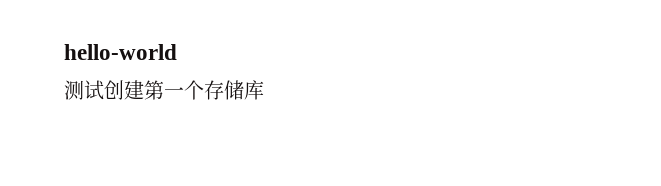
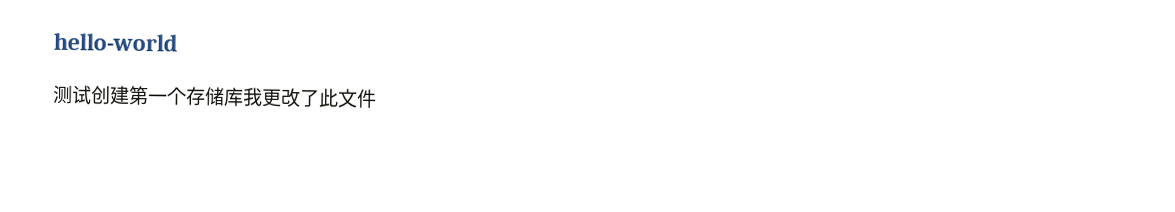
- 测试创建第一个存储库
+ 测试创建第一个存储库我更改了此文件

